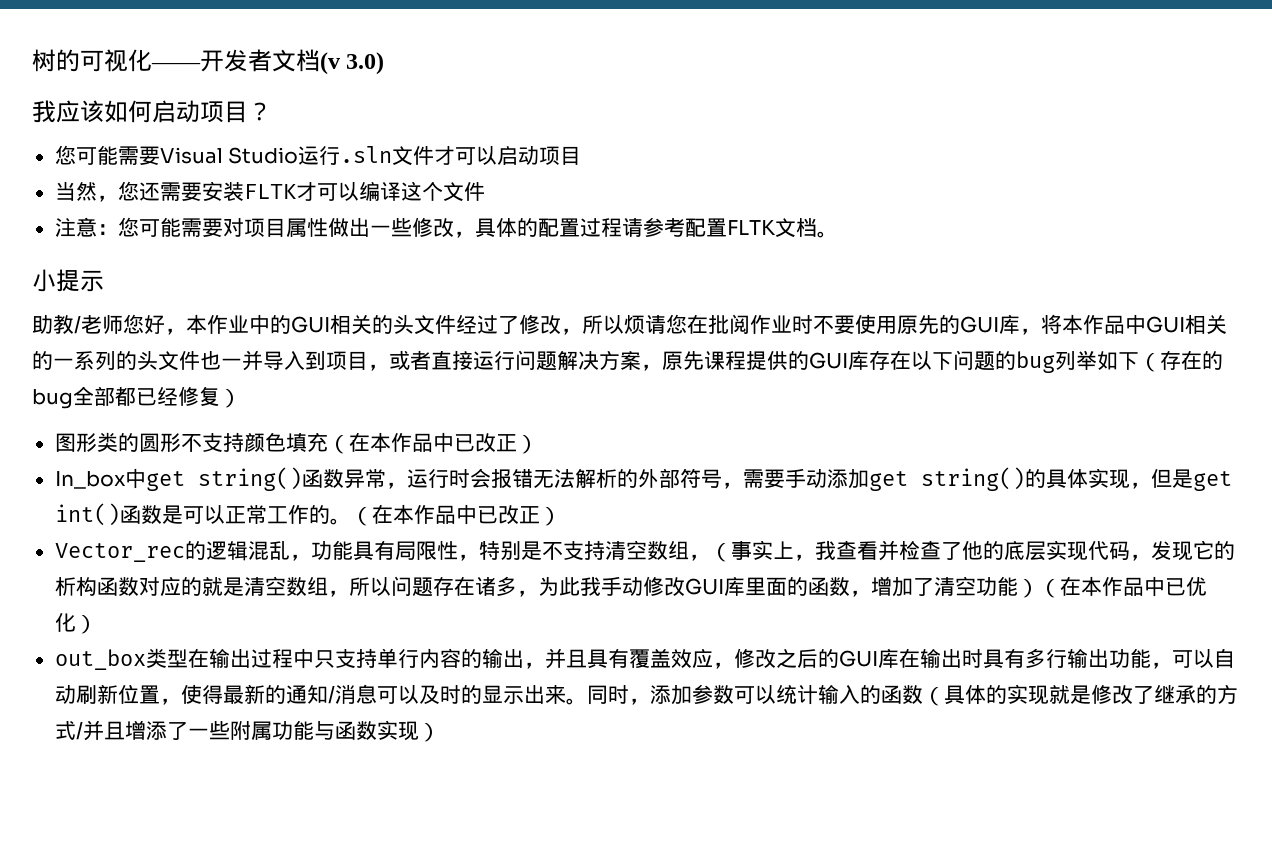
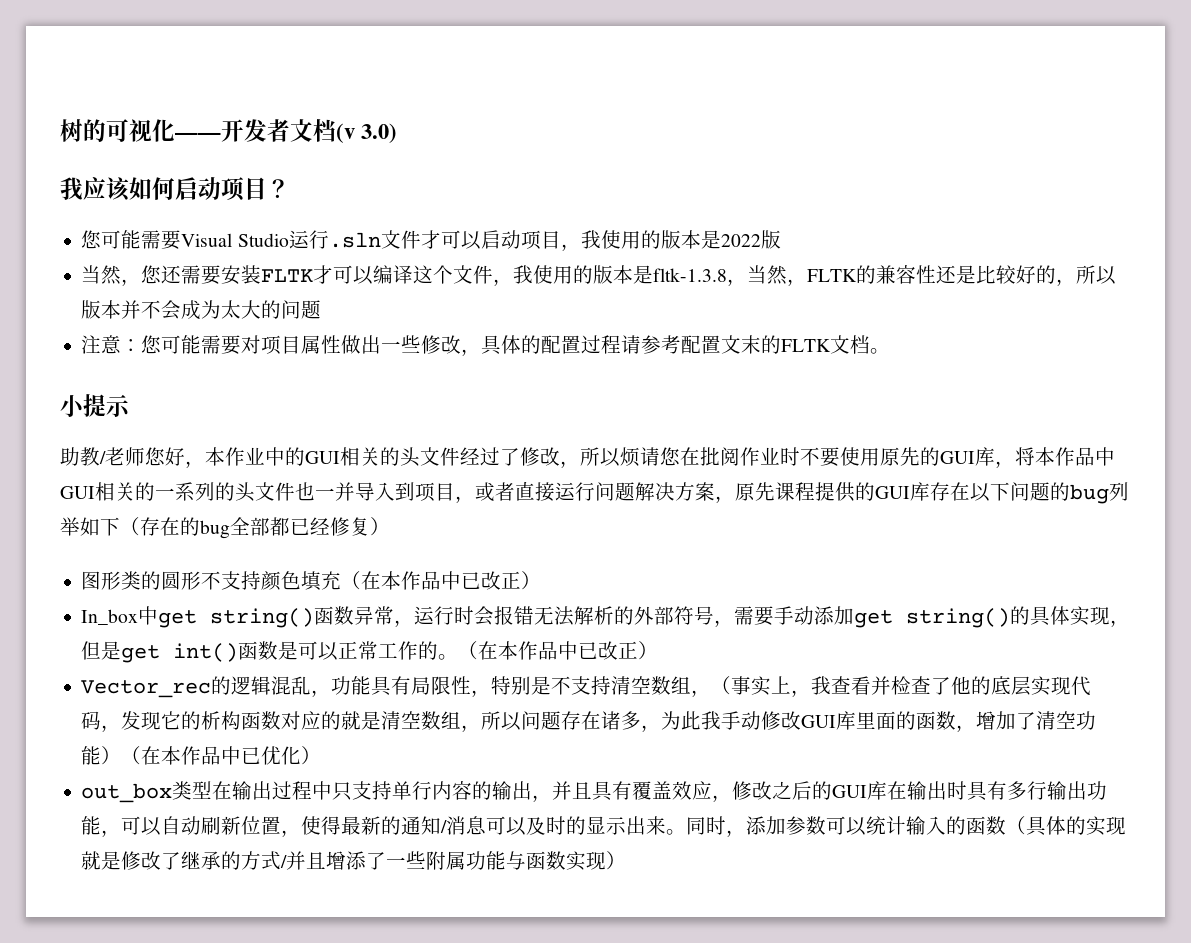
- 您可能需要Visual Studio运行.sln文件才可以启动项目
+ 您可能需要Visual Studio运行.sln文件才可以启动项目，我使用的版本是2022版
- 当然，您还需要安装FLTK才可以编译这个文件
+ 当然，您还需要安装FLTK才可以编译这个文件，我使用的版本是fltk-1.3.8，当然，FLTK的兼容性还是比较好的，所以版本并不会成为太大的问题
- 注意：您可能需要对项目属性做出一些修改，具体的配置过程请参考配置FLTK文档。
+ 注意：您可能需要对项目属性做出一些修改，具体的配置过程请参考配置文末的FLTK文档。

